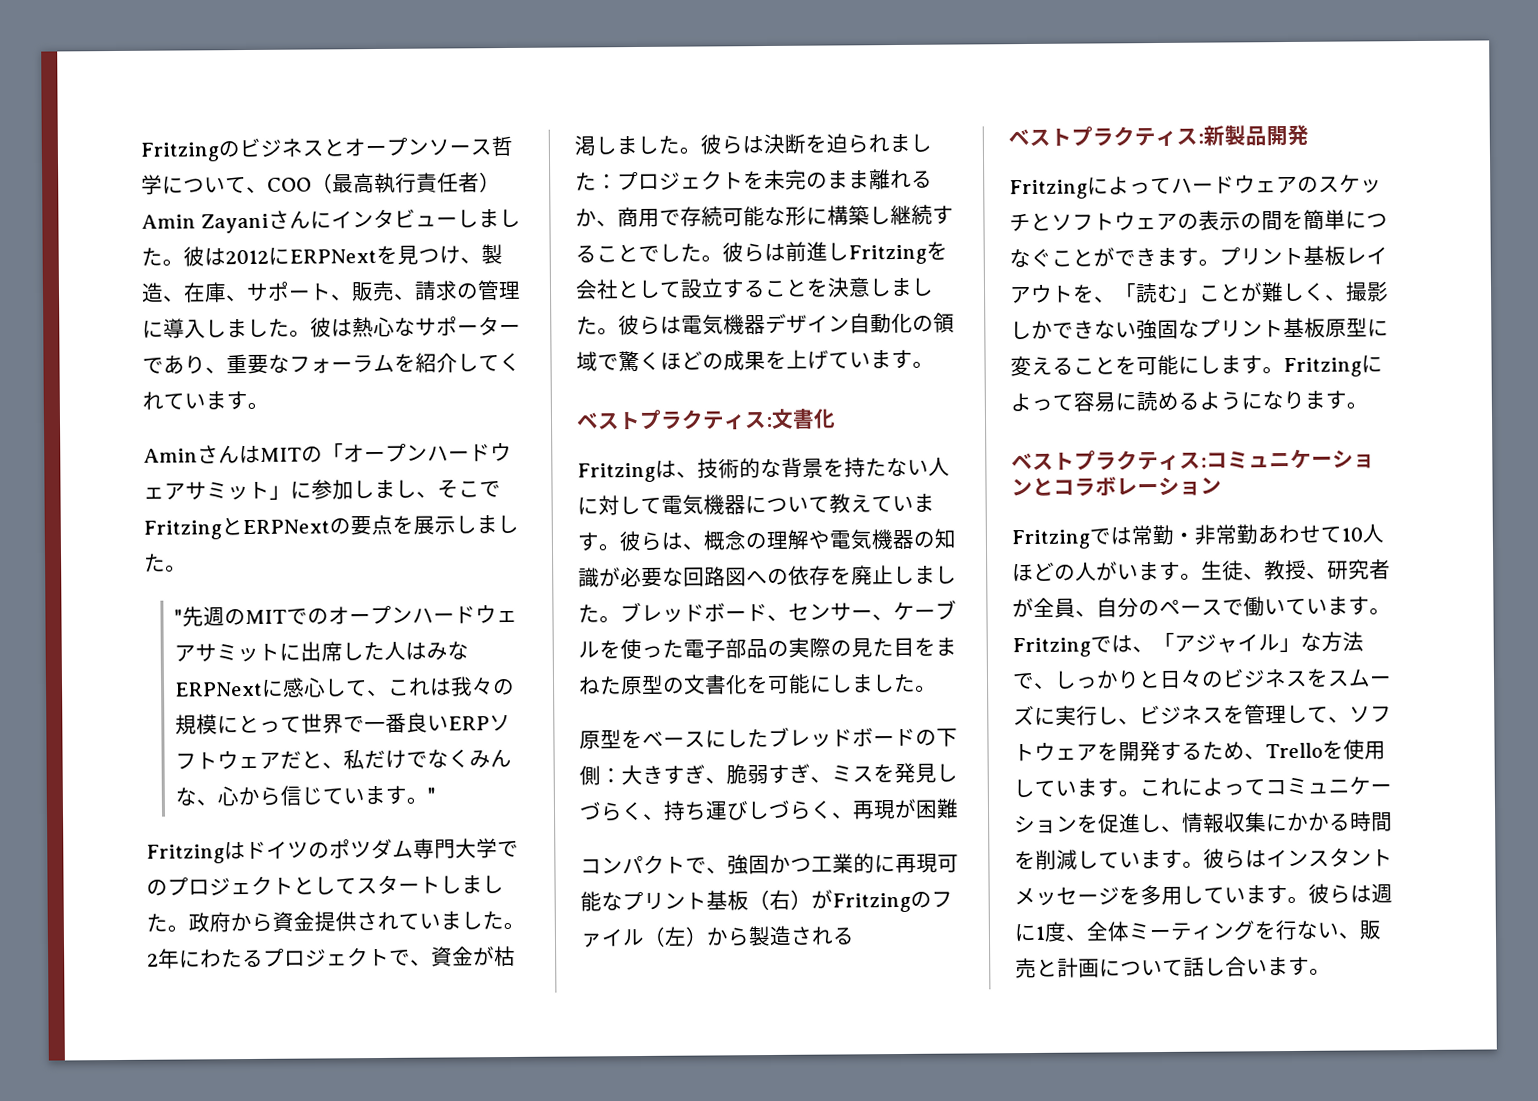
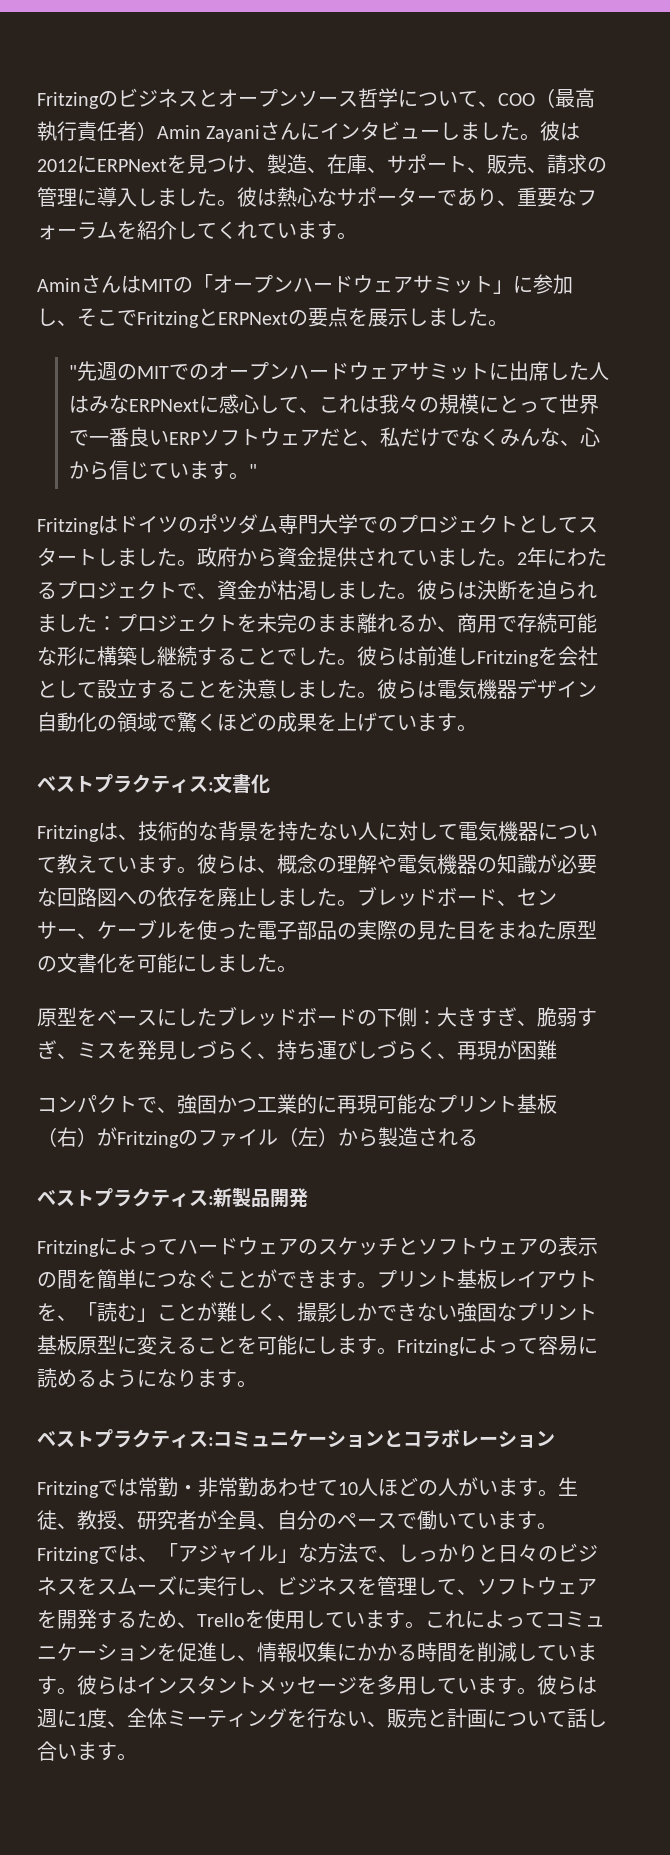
- AminさんはMITの「オープンハードウェアサミット」に参加しまし、そこでFritzingとERPNextの要点を展示しました。
+ AminさんはMITの「オープンハードウェアサミット」に参加し、そこでFritzingとERPNextの要点を展示しました。

